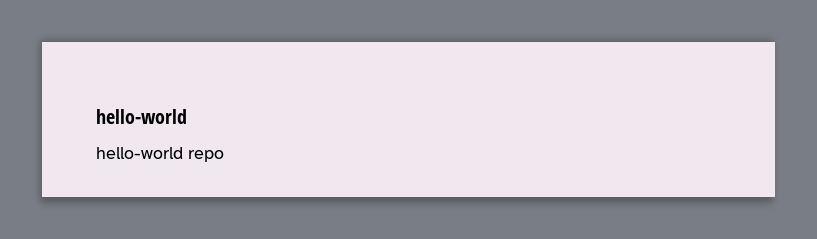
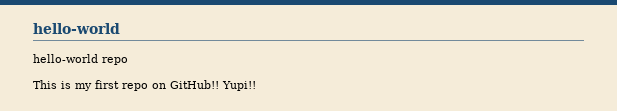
+ This is my first repo on GitHub!! Yupi!!

